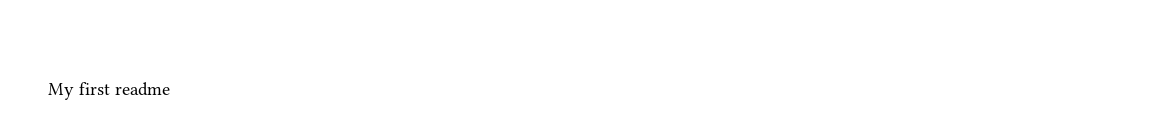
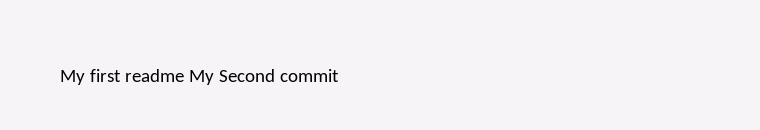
- My first readme
+ My first readme My Second commit

